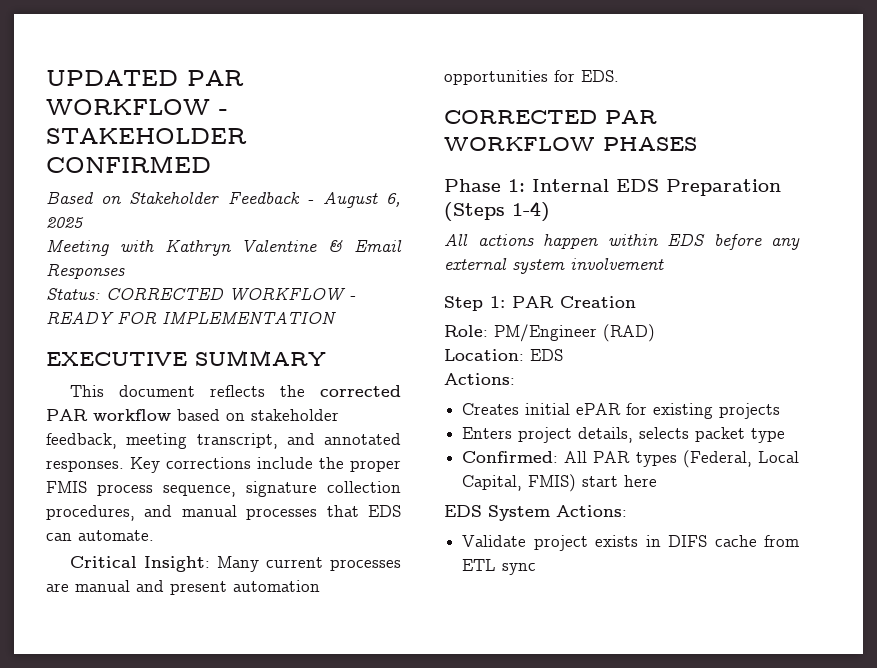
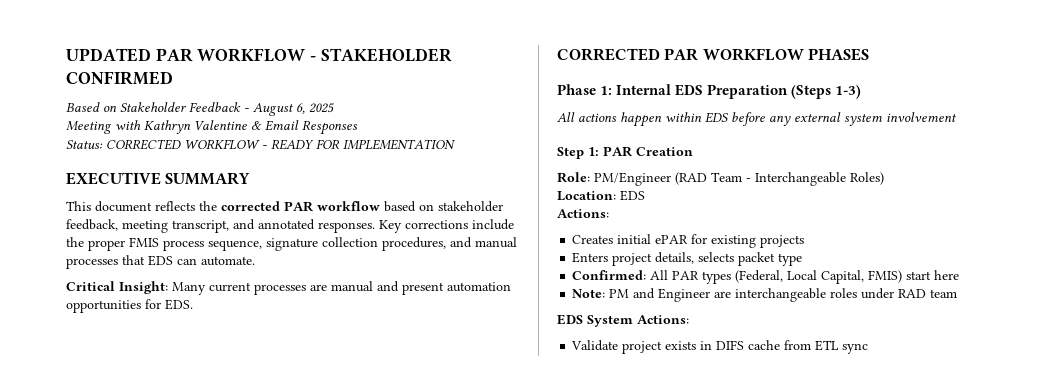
- Phase 1: Internal EDS Preparation (Steps 1-4)
+ Phase 1: Internal EDS Preparation (Steps 1-3)
- Role: PM/Engineer (RAD)
+ Role: PM/Engineer (RAD Team - Interchangeable Roles)
+ Note: PM and Engineer are interchangeable roles under RAD team

